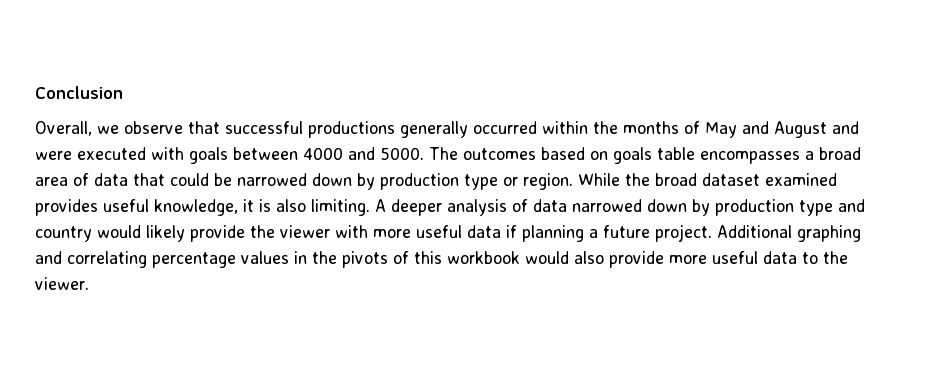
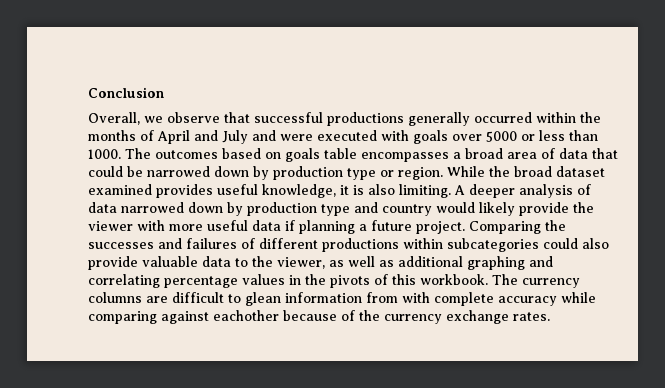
- Overall, we observe that successful productions generally occurred within the months of May and August and were executed with goals between 4000 and 5000.
+ Overall, we observe that successful productions generally occurred within the months of April and July and were executed with goals over 5000 or less than 1000.
- Additional graphing and correlating percentage values in the pivots of this workbook would also provide more useful data to the viewer.
+ Comparing the successes and failures of different productions within subcategories could also provide valuable data to the viewer, as well as additional graphing and correlating percentage values in the pivots of this workbook. The currency columns are difficult to glean information from with complete accuracy while comparing against eachother because of the currency exchange rates.

